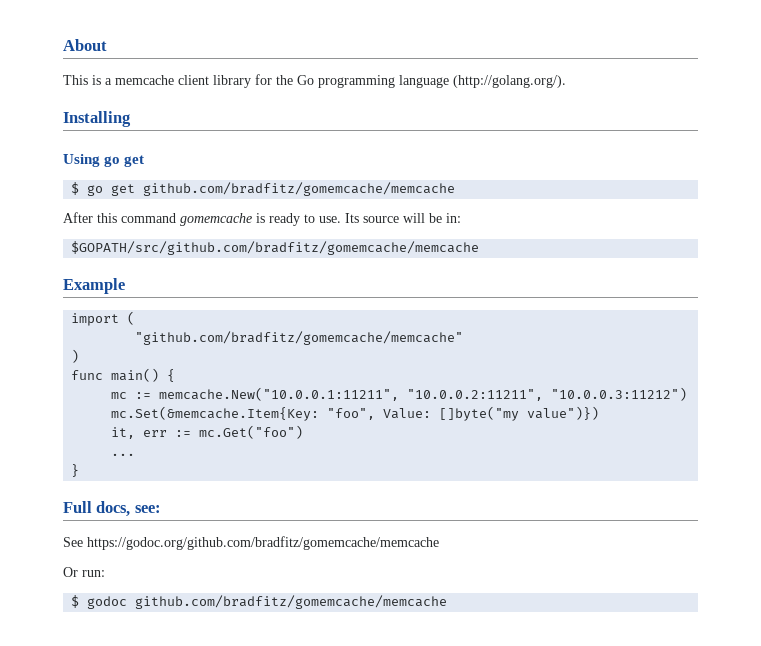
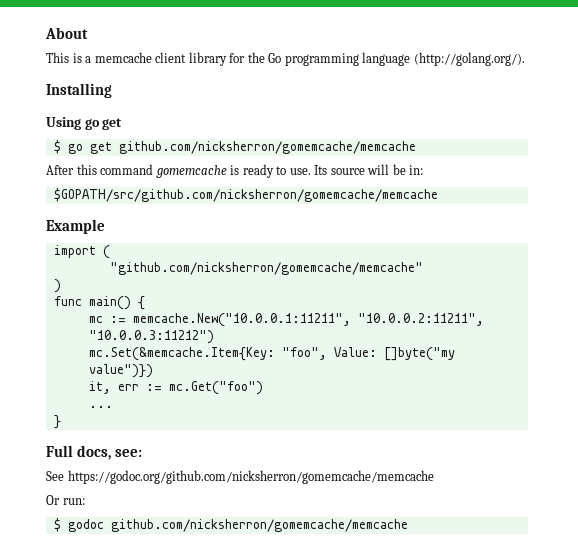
- $ go get github.com/bradfitz/gomemcache/memcache
+ $ go get github.com/nicksherron/gomemcache/memcache
- $GOPATH/src/github.com/bradfitz/gomemcache/memcache
+ $GOPATH/src/github.com/nicksherron/gomemcache/memcache
- "github.com/bradfitz/gomemcache/memcache"
+ "github.com/nicksherron/gomemcache/memcache"
- See https://godoc.org/github.com/bradfitz/gomemcache/memcache
+ See https://godoc.org/github.com/nicksherron/gomemcache/memcache
- $ godoc github.com/bradfitz/gomemcache/memcache
+ $ godoc github.com/nicksherron/gomemcache/memcache

